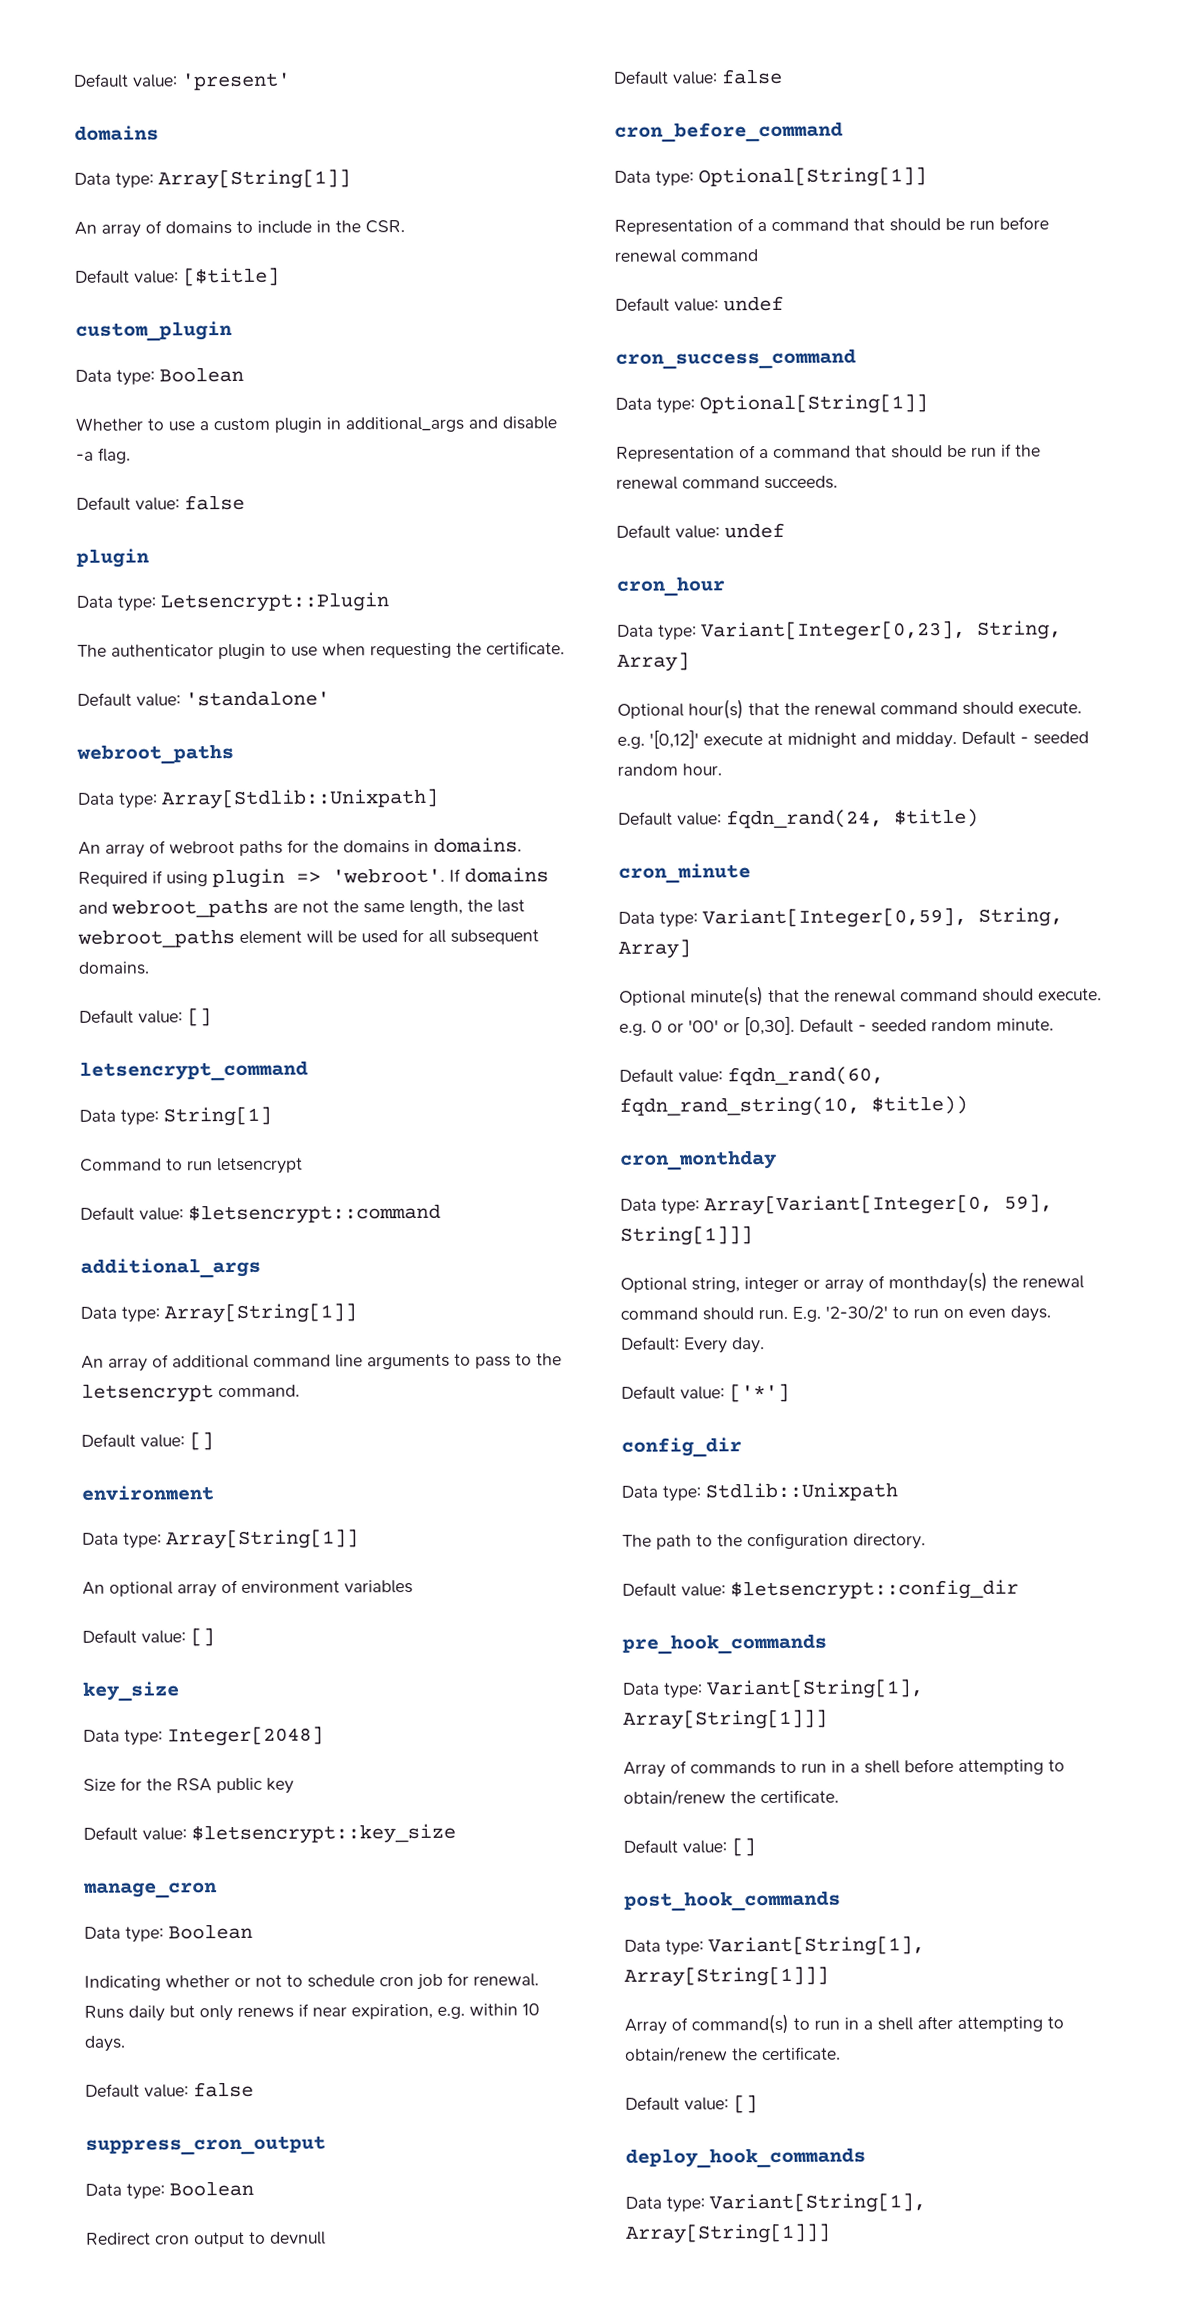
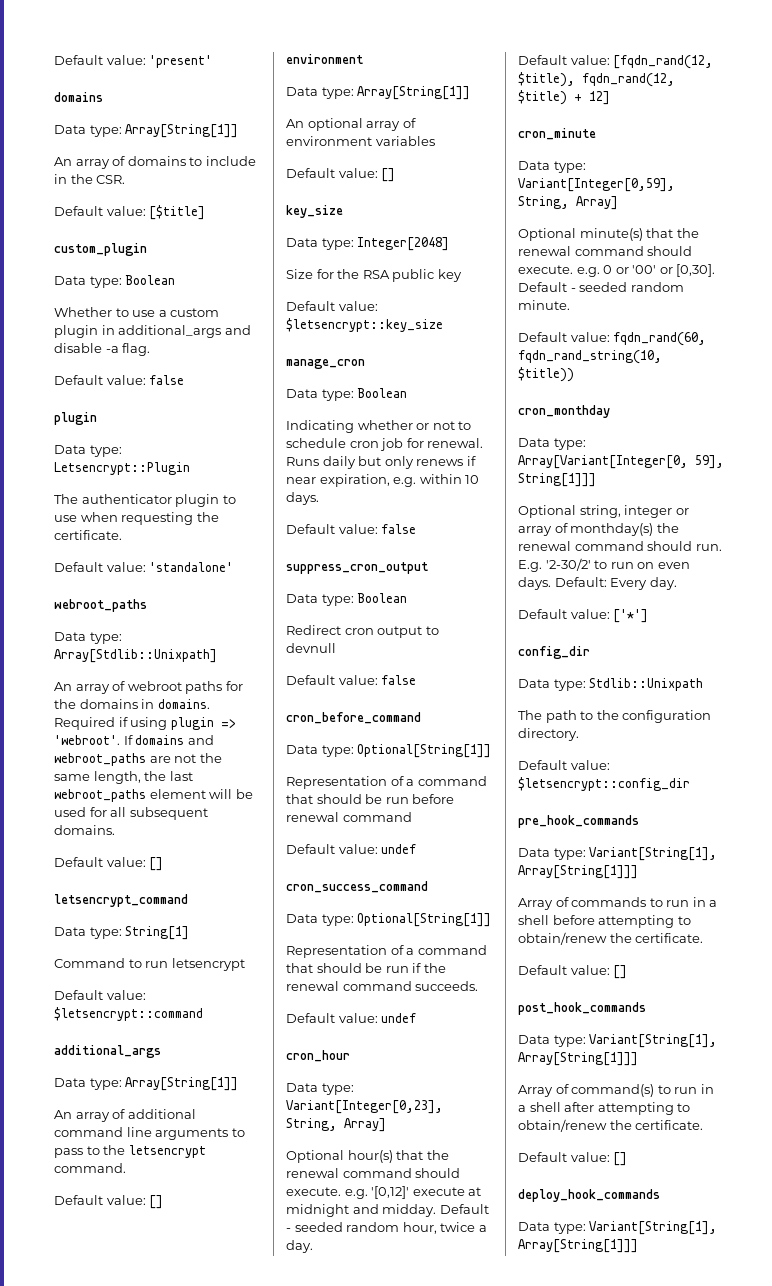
- Default - seeded random hour.
- Default value: fqdn_rand(24, $title)
+ Default - seeded random hour, twice a day.
+ Default value: [fqdn_rand(12, $title), fqdn_rand(12, $title) + 12]

